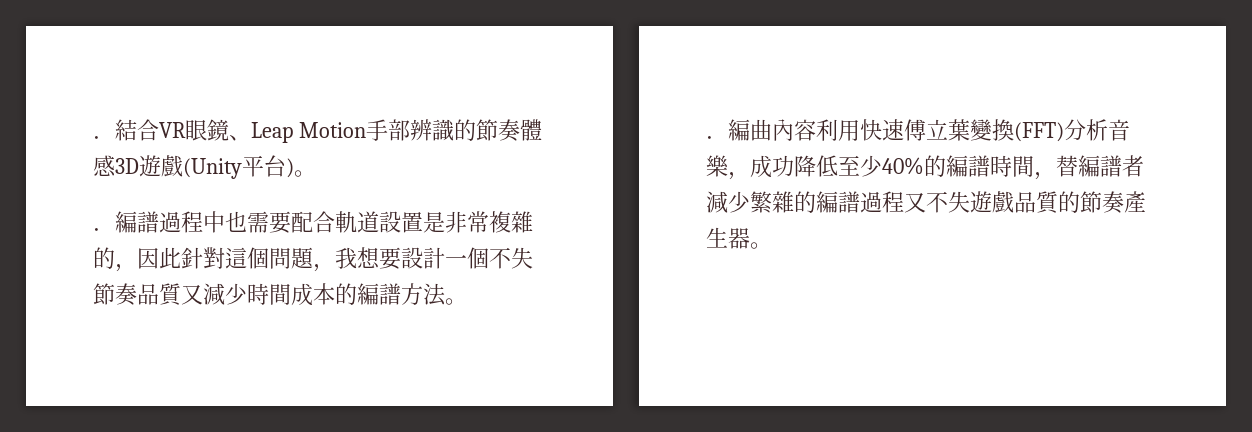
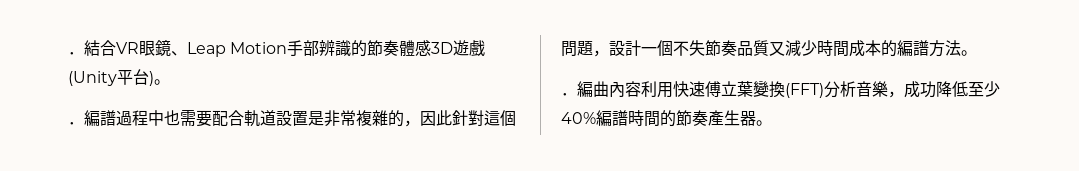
- ．編譜過程中也需要配合軌道設置是非常複雜的，因此針對這個問題，我想要設計一個不失節奏品質又減少時間成本的編譜方法。
+ ．編譜過程中也需要配合軌道設置是非常複雜的，因此針對這個問題，設計一個不失節奏品質又減少時間成本的編譜方法。
- ．編曲內容利用快速傅立葉變換(FFT)分析音樂，成功降低至少40%的編譜時間，替編譜者減少繁雜的編譜過程又不失遊戲品質的節奏產生器。
+ ．編曲內容利用快速傅立葉變換(FFT)分析音樂，成功降低至少40%編譜時間的節奏產生器。

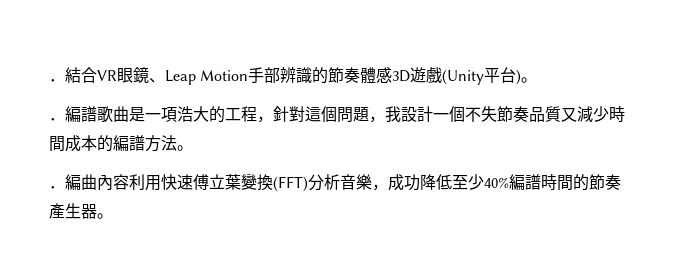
- ．編譜過程中也需要配合軌道設置是非常複雜的，因此針對這個問題，設計一個不失節奏品質又減少時間成本的編譜方法。
+ ．編譜歌曲是一項浩大的工程，針對這個問題，我設計一個不失節奏品質又減少時間成本的編譜方法。

